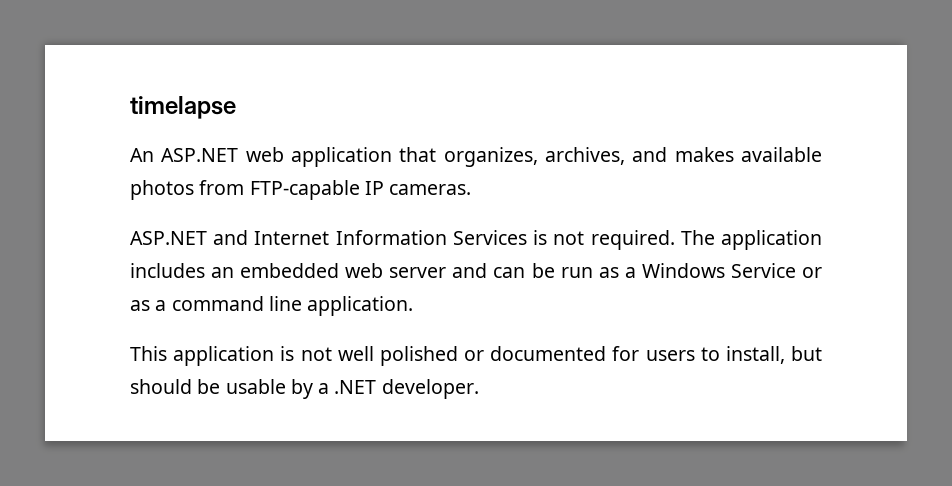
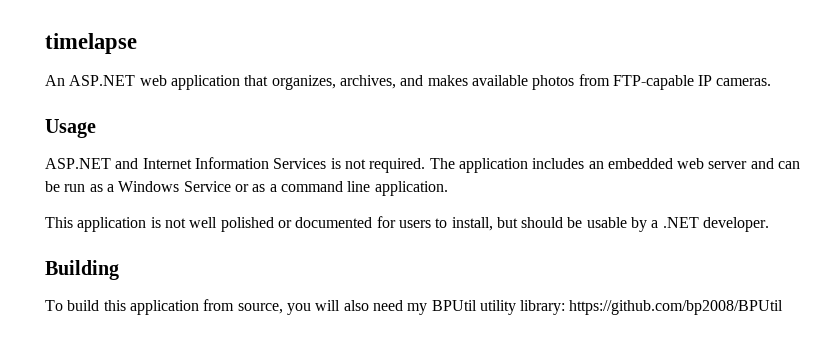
+ Usage
+ Building
+ To build this application from source, you will also need my BPUtil utility library: https://github.com/bp2008/BPUtil

